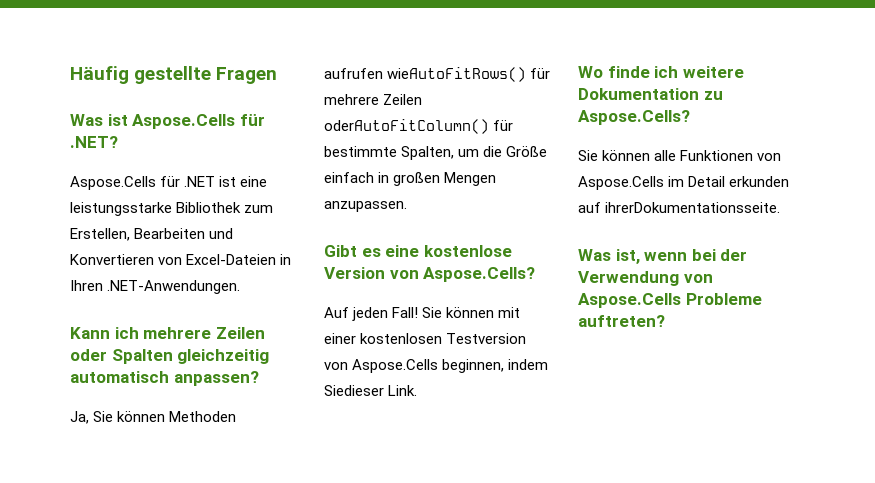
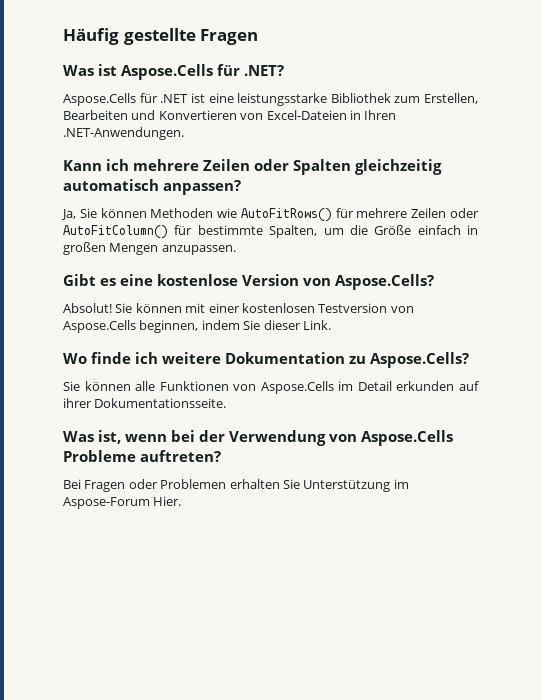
- Ja, Sie können Methoden aufrufen wieAutoFitRows() für mehrere Zeilen oderAutoFitColumn() für bestimmte Spalten, um die Größe einfach in großen Mengen anzupassen.
+ Ja, Sie können Methoden wie AutoFitRows() für mehrere Zeilen oder AutoFitColumn() für bestimmte Spalten, um die Größe einfach in großen Mengen anzupassen.
- Auf jeden Fall!
+ Absolut!
- Sie können mit einer kostenlosen Testversion von Aspose.Cells beginnen, indem Siedieser Link.
+ Sie können mit einer kostenlosen Testversion von Aspose.Cells beginnen, indem Sie dieser Link.
- Sie können alle Funktionen von Aspose.Cells im Detail erkunden auf ihrerDokumentationsseite.
+ Sie können alle Funktionen von Aspose.Cells im Detail erkunden auf ihrer Dokumentationsseite.
+ Bei Fragen oder Problemen erhalten Sie Unterstützung im Aspose-Forum Hier.

